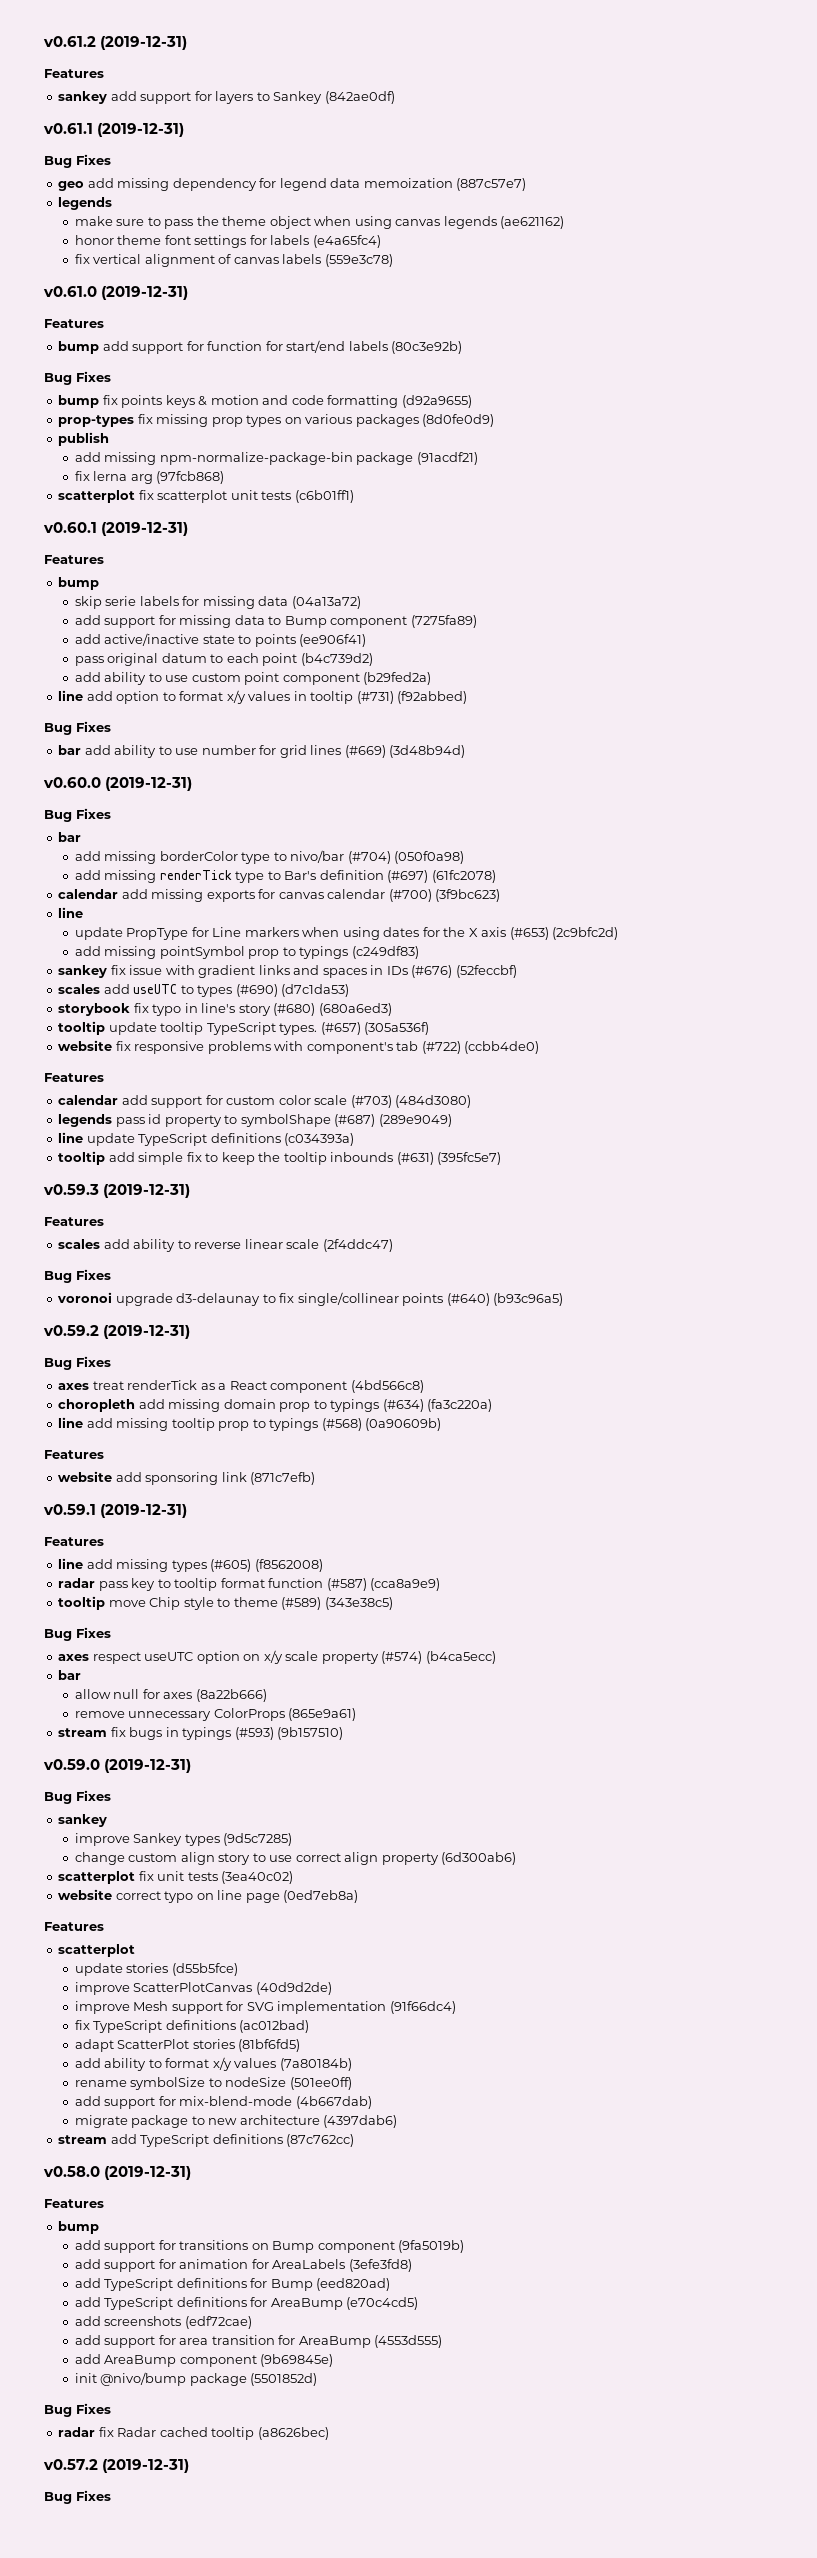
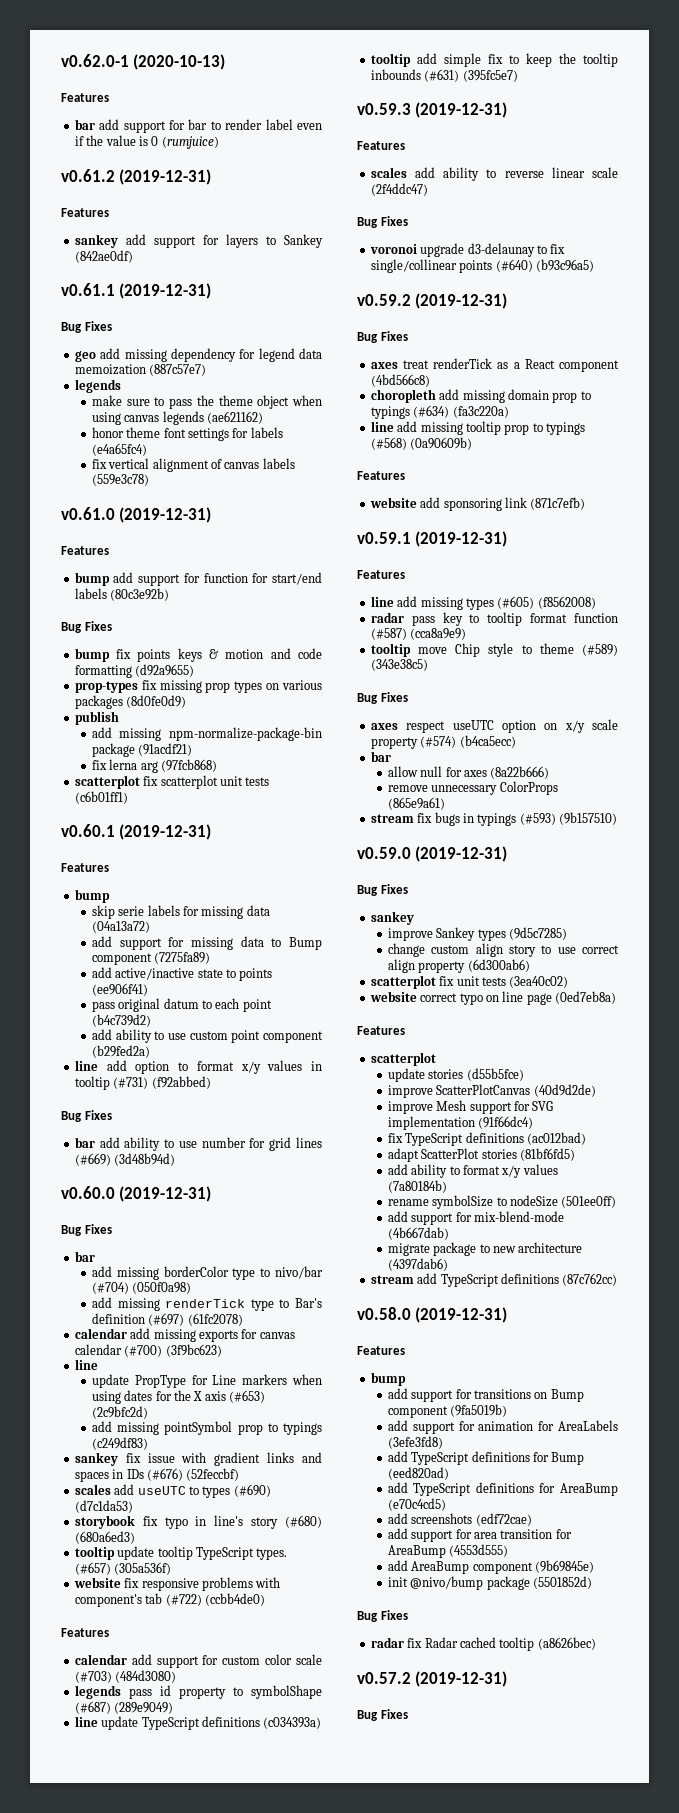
+ v0.62.0-1 (2020-10-13)
+ Features
+ bar add support for bar to render label even if the value is 0 (rumjuice)

